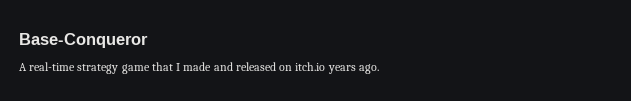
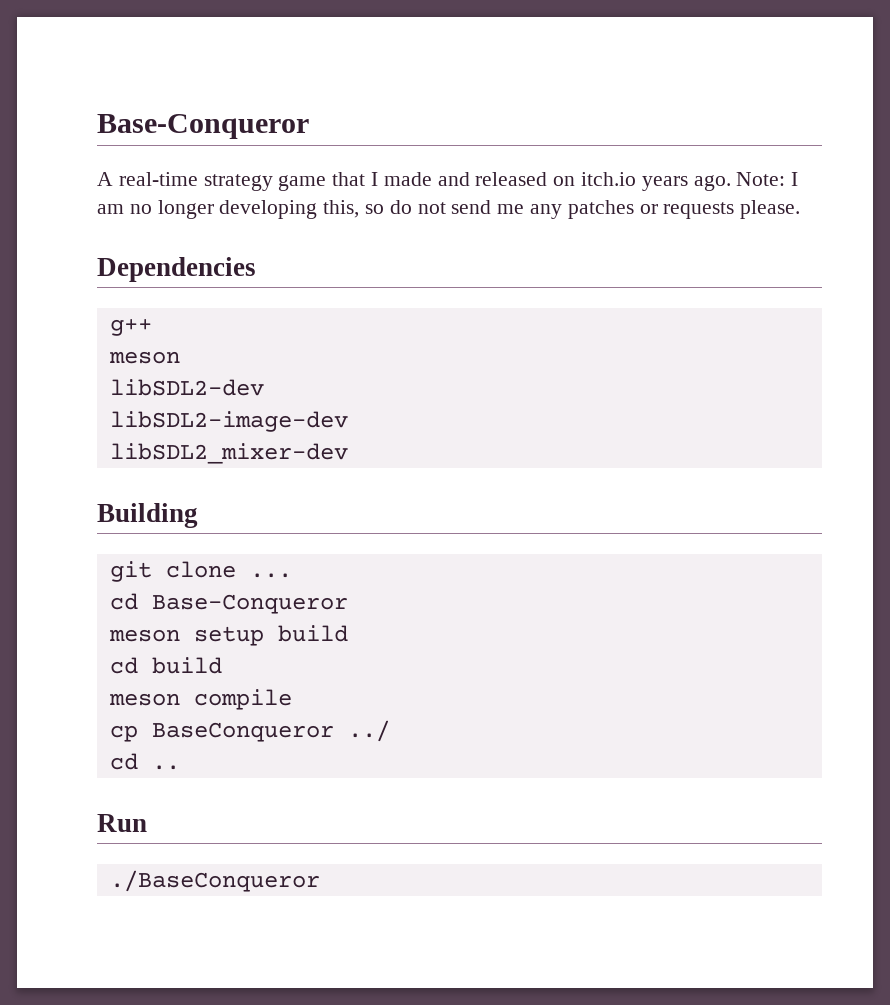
+ Note: I am no longer developing this, so do not send me any patches or requests please.
+ Dependencies
+ g++
+ meson
+ libSDL2-dev
+ libSDL2-image-dev
+ libSDL2_mixer-dev
+ Building
+ git clone ...
+ cd Base-Conqueror
+ meson setup build
+ cd build
+ meson compile
+ cp BaseConqueror ../
+ cd ..
+ Run
+ ./BaseConqueror

